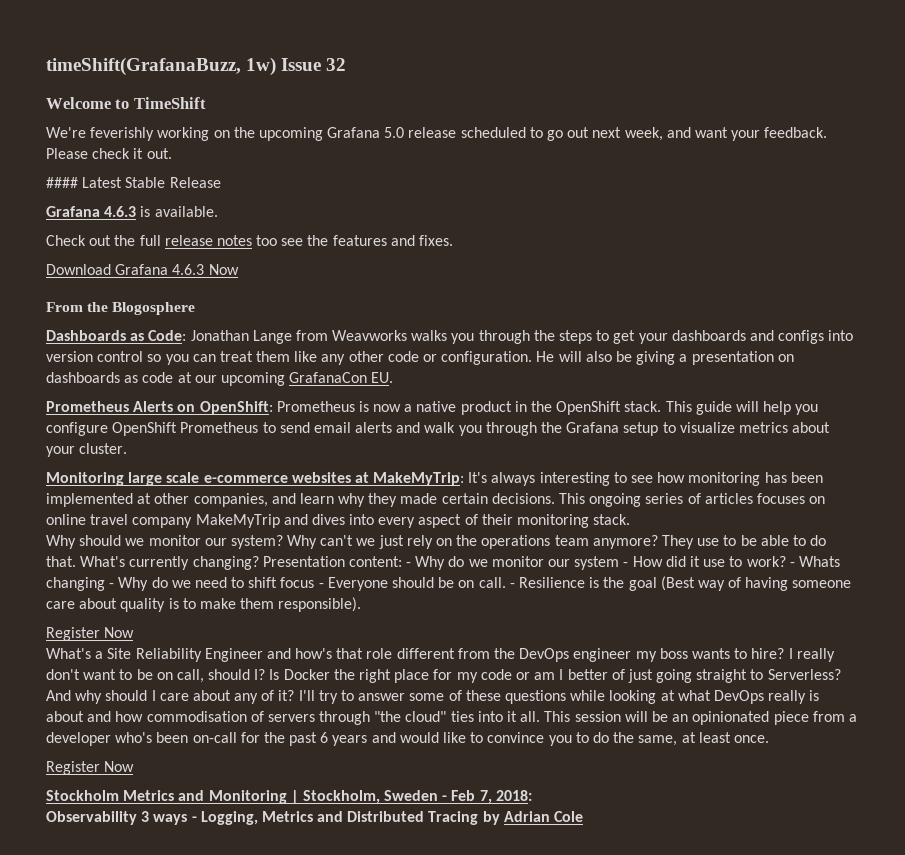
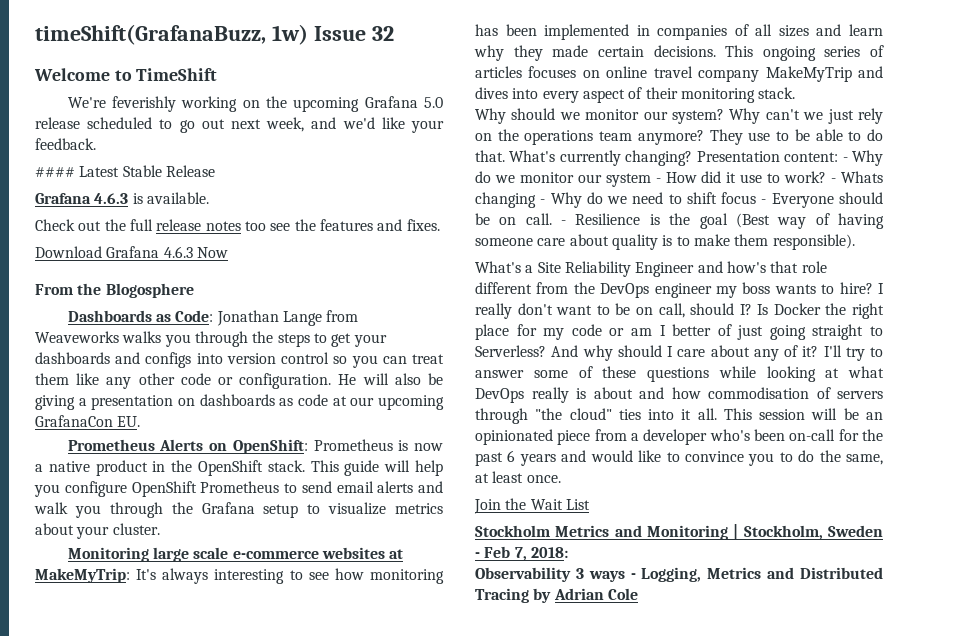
- We're feverishly working on the upcoming Grafana 5.0 release scheduled to go out next week, and want your feedback. Please check it out.
+ We're feverishly working on the upcoming Grafana 5.0 release scheduled to go out next week, and we'd like your feedback.
- Dashboards as Code: Jonathan Lange from Weavworks walks you through the steps to get your dashboards and configs into version control so you can treat them like any other code or configuration.
+ Dashboards as Code: Jonathan Lange from Weaveworks walks you through the steps to get your dashboards and configs into version control so you can treat them like any other code or configuration.
- Monitoring large scale e-commerce websites at MakeMyTrip: It's always interesting to see how monitoring has been implemented at other companies, and learn why they made certain decisions.
+ Monitoring large scale e-commerce websites at MakeMyTrip: It's always interesting to see how monitoring has been implemented in companies of all sizes and learn why they made certain decisions.
  - Resilience is the goal (Best way of having someone care about quality is to make them responsible).
- Register Now
  This session will be an opinionated piece from a developer who's been on-call for the past 6 years and would like to convince you to do the same, at least once.
- Register Now
+ Join the Wait List

